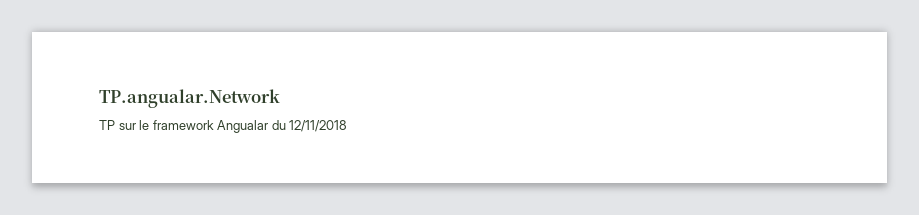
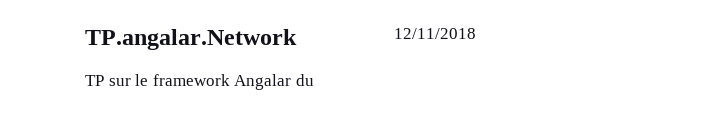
- TP.angualar.Network
+ TP.angalar.Network
- TP sur le framework Angualar du 12/11/2018
+ TP sur le framework Angalar du 12/11/2018

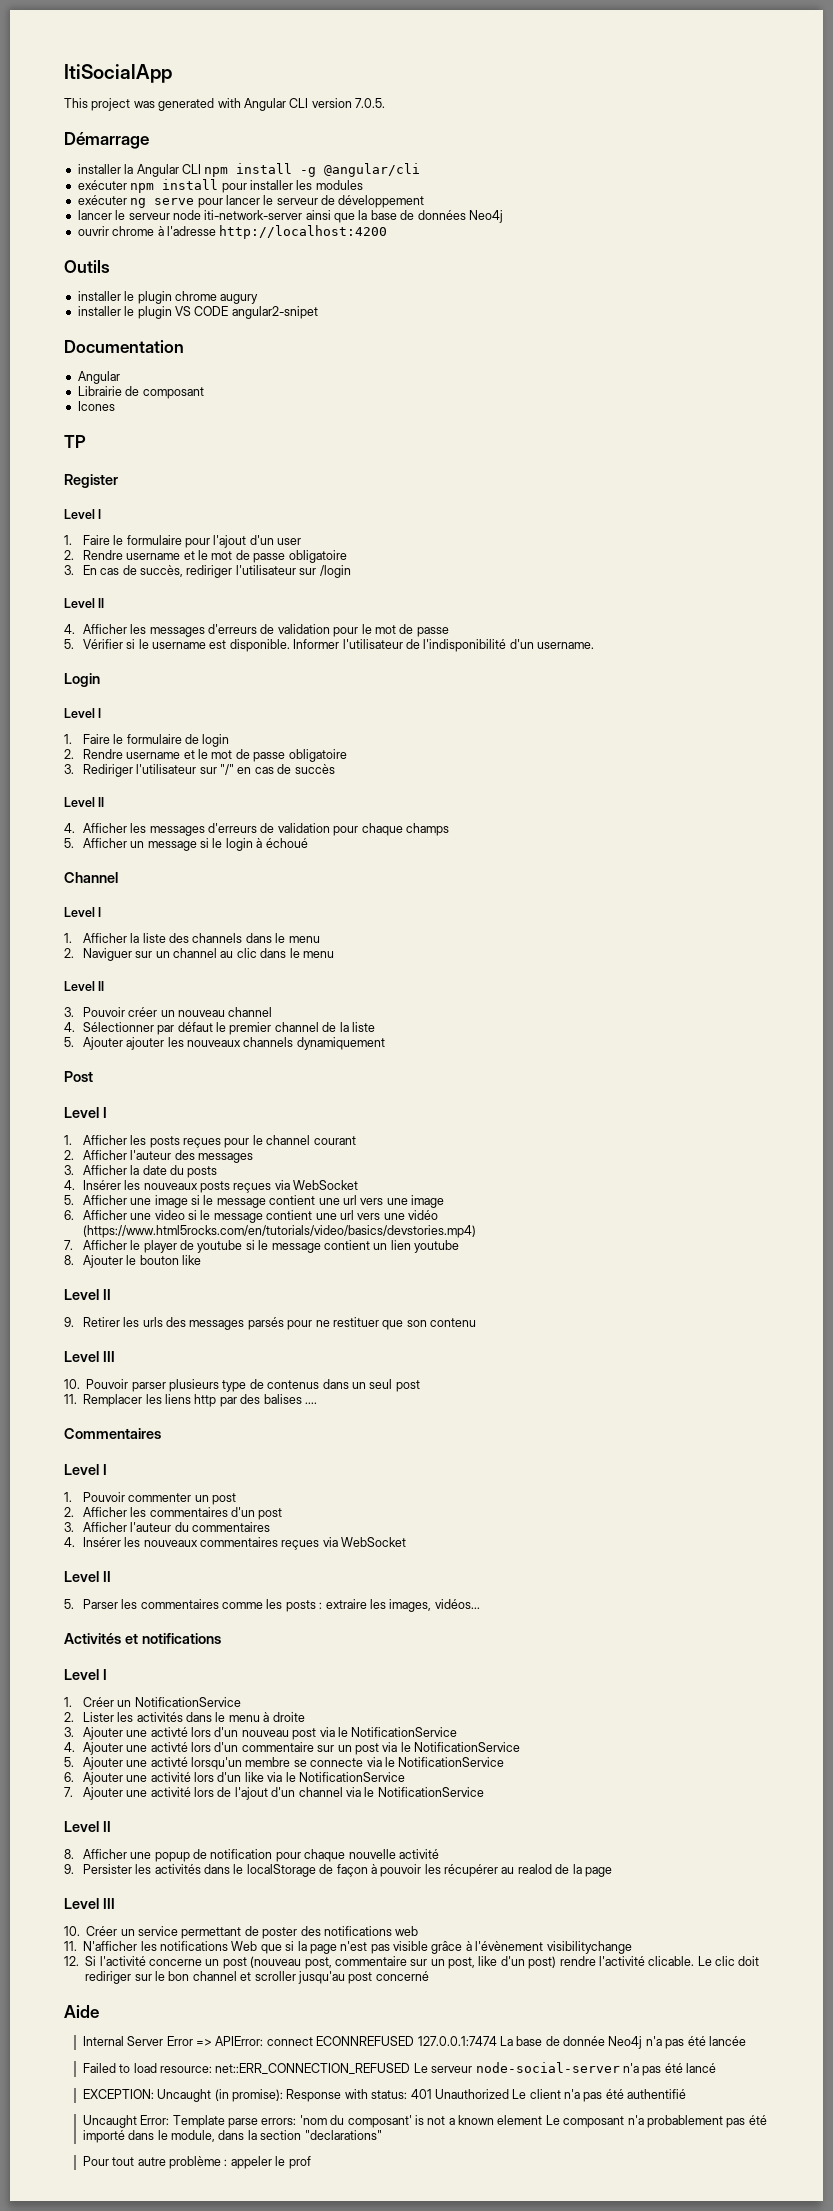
- TP.angalar.Network
- TP sur le framework Angalar du 12/11/2018
+ ItiSocialApp
+ This project was generated with Angular CLI version 7.0.5.
+ Démarrage
+ installer la Angular CLI npm install -g @angular/cli
+ exécuter npm install pour installer les modules
+ exécuter ng serve pour lancer le serveur de développement
+ lancer le serveur node iti-network-server ainsi que la base de données Neo4j
+ ouvrir chrome à l'adresse http://localhost:4200
+ Outils
+ installer le plugin chrome augury
+ installer le plugin VS CODE angular2-snipet
+ Documentation
+ Angular
+ Librairie de composant
+ Icones
+ TP
+ Register
+ Level I
+ 1. Faire le formulaire pour l'ajout d'un user
+ 2. Rendre username et le mot de passe obligatoire
+ 3. En cas de succès, rediriger l'utilisateur sur /login
+ Level II
+ 4. Afficher les messages d'erreurs de validation pour le mot de passe
+ 5. Vérifier si le username est disponible. Informer l'utilisateur de l'indisponibilité d'un username.
+ Login
+ Level I
+ 1. Faire le formulaire de login
+ 2. Rendre username et le mot de passe obligatoire
+ 3. Rediriger l'utilisateur sur "/" en cas de succès
+ Level II
+ 4. Afficher les messages d'erreurs de validation pour chaque champs
+ 5. Afficher un message si le login à échoué
+ Channel
+ Level I
+ 1. Afficher la liste des channels dans le menu
+ 2. Naviguer sur un channel au clic dans le menu
+ Level II
+ 3. Pouvoir créer un nouveau channel
+ 4. Sélectionner par défaut le premier channel de la liste
+ 5. Ajouter ajouter les nouveaux channels dynamiquement
+ Post
+ Level I
+ 1. Afficher les posts reçues pour le channel courant
+ 2. Afficher l'auteur des messages
+ 3. Afficher la date du posts
+ 4. Insérer les nouveaux posts reçues via WebSocket
+ 5. Afficher une image si le message contient une url vers une image
+ 6. Afficher une video si le message contient une url vers une vidéo (https://www.html5rocks.com/en/tutorials/video/basics/devstories.mp4)
+ 7. Afficher le player de youtube si le message contient un lien youtube
+ 8. Ajouter le bouton like
+ Level II
+ 9. Retirer les urls des messages parsés pour ne restituer que son contenu
+ Level III
+ 10. Pouvoir parser plusieurs type de contenus dans un seul post
+ 11. Remplacer les liens http par des balises ....
+ Commentaires
+ Level I
+ 1. Pouvoir commenter un post
+ 2. Afficher les commentaires d'un post
+ 3. Afficher l'auteur du commentaires
+ 4. Insérer les nouveaux commentaires reçues via WebSocket
+ Level II
+ 5. Parser les commentaires comme les posts : extraire les images, vidéos...
+ Activités et notifications
+ Level I
+ 1. Créer un NotificationService
+ 2. Lister les activités dans le menu à droite
+ 3. Ajouter une activté lors d'un nouveau post via le NotificationService
+ 4. Ajouter une activté lors d'un commentaire sur un post via le NotificationService
+ 5. Ajouter une activté lorsqu'un membre se connecte via le NotificationService
+ 6. Ajouter une activité lors d'un like via le NotificationService
+ 7. Ajouter une activité lors de l'ajout d'un channel via le NotificationService
+ Level II
+ 8. Afficher une popup de notification pour chaque nouvelle activité
+ 9. Persister les activités dans le localStorage de façon à pouvoir les récupérer au realod de la page
+ Level III
+ 10. Créer un service permettant de poster des notifications web
+ 11. N'afficher les notifications Web que si la page n'est pas visible grâce à l'évènement visibilitychange
+ 12. Si l'activité concerne un post (nouveau post, commentaire sur un post, like d'un post) rendre l'activité clicable. Le clic doit rediriger sur le bon channel et scroller jusqu'au post concerné
+ Aide
+ Internal Server Error => APIError: connect ECONNREFUSED 127.0.0.1:7474 La base de donnée Neo4j n'a pas été lancée
+ Failed to load resource: net::ERR_CONNECTION_REFUSED Le serveur node-social-server n'a pas été lancé
+ EXCEPTION: Uncaught (in promise): Response with status: 401 Unauthorized Le client n'a pas été authentifié
+ Uncaught Error: Template parse errors: 'nom du composant' is not a known element Le composant n'a probablement pas été importé dans le module, dans la section "declarations"
+ Pour tout autre problème : appeler le prof

